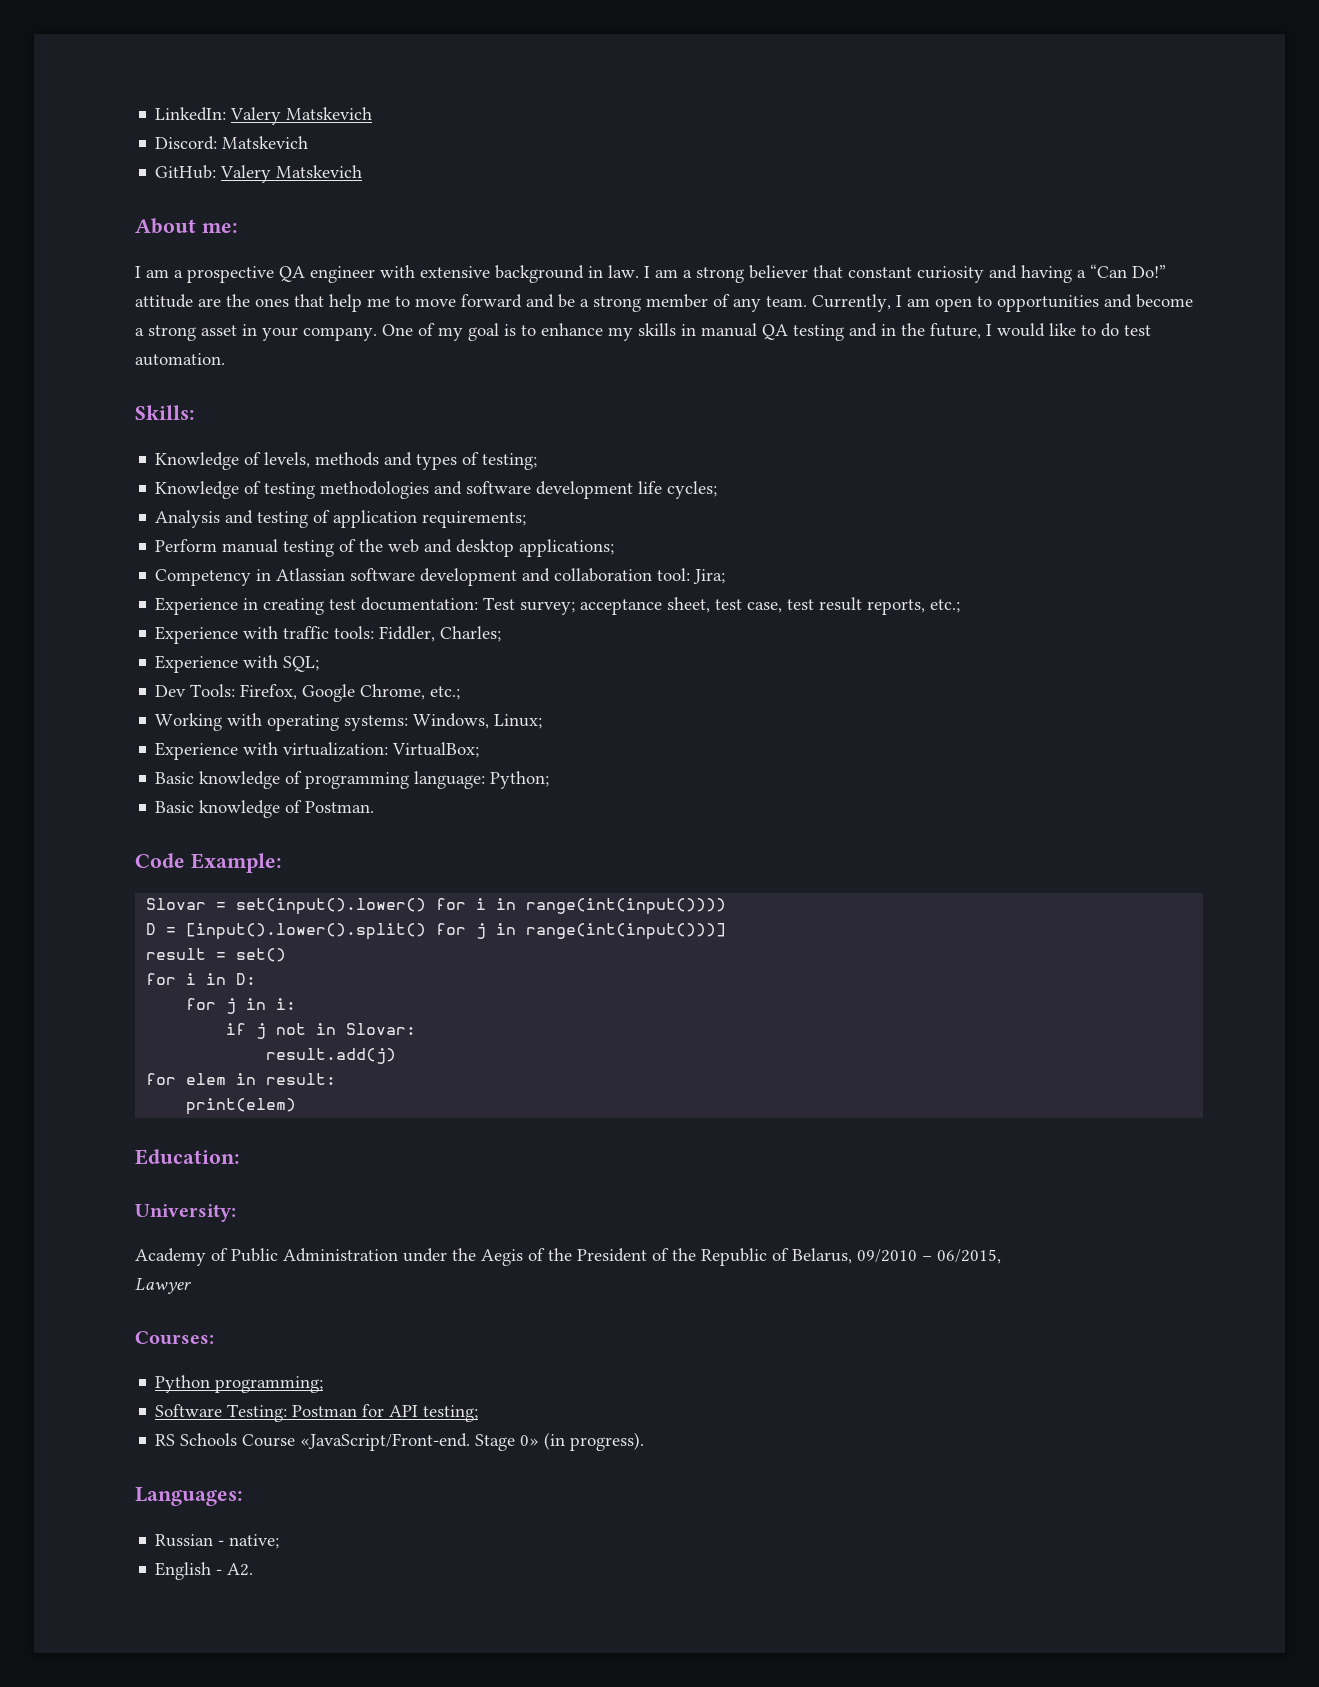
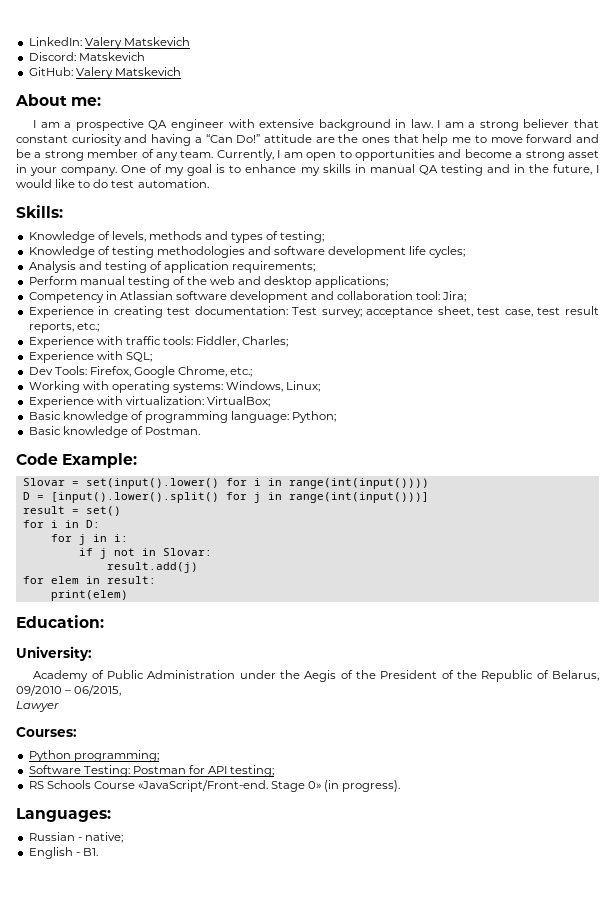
- English - A2.
+ English - B1.

